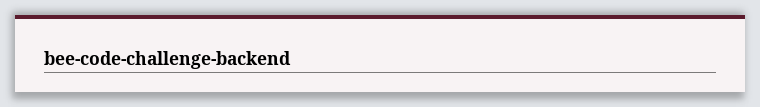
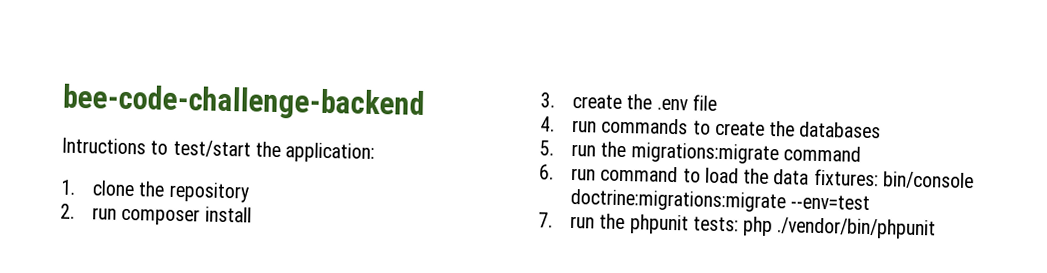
+ Intructions to test/start the application:
+ 1. clone the repository
+ 2. run composer install
+ 3. create the .env file
+ 4. run commands to create the databases
+ 5. run the migrations:migrate command
+ 6. run command to load the data fixtures: bin/console doctrine:migrations:migrate --env=test
+ 7. run the phpunit tests: php ./vendor/bin/phpunit

